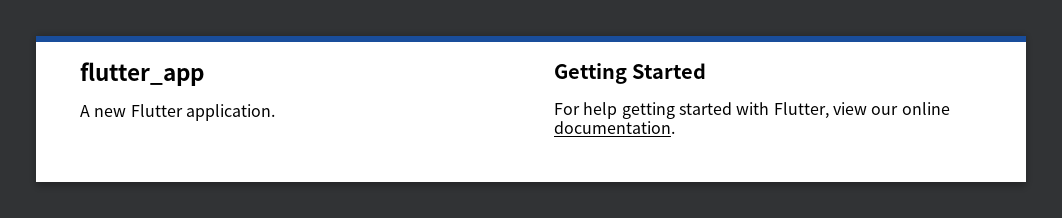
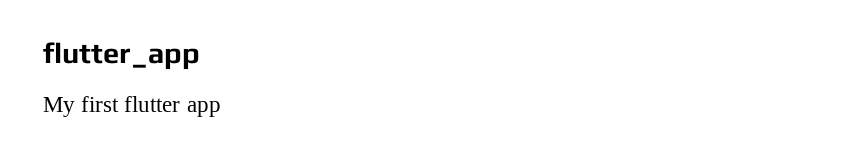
- A new Flutter application.
- Getting Started
- For help getting started with Flutter, view our online documentation.
+ My first flutter app

